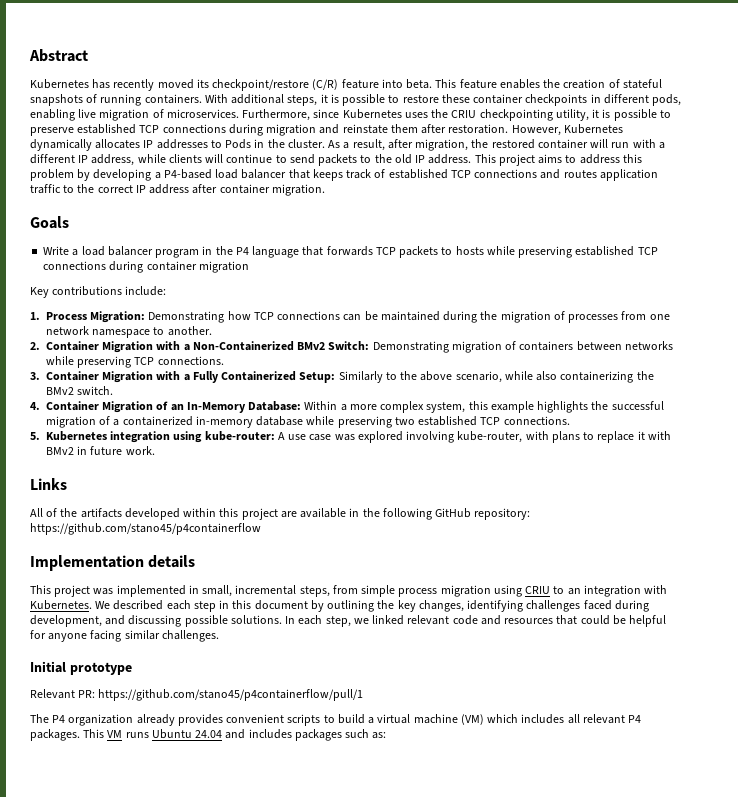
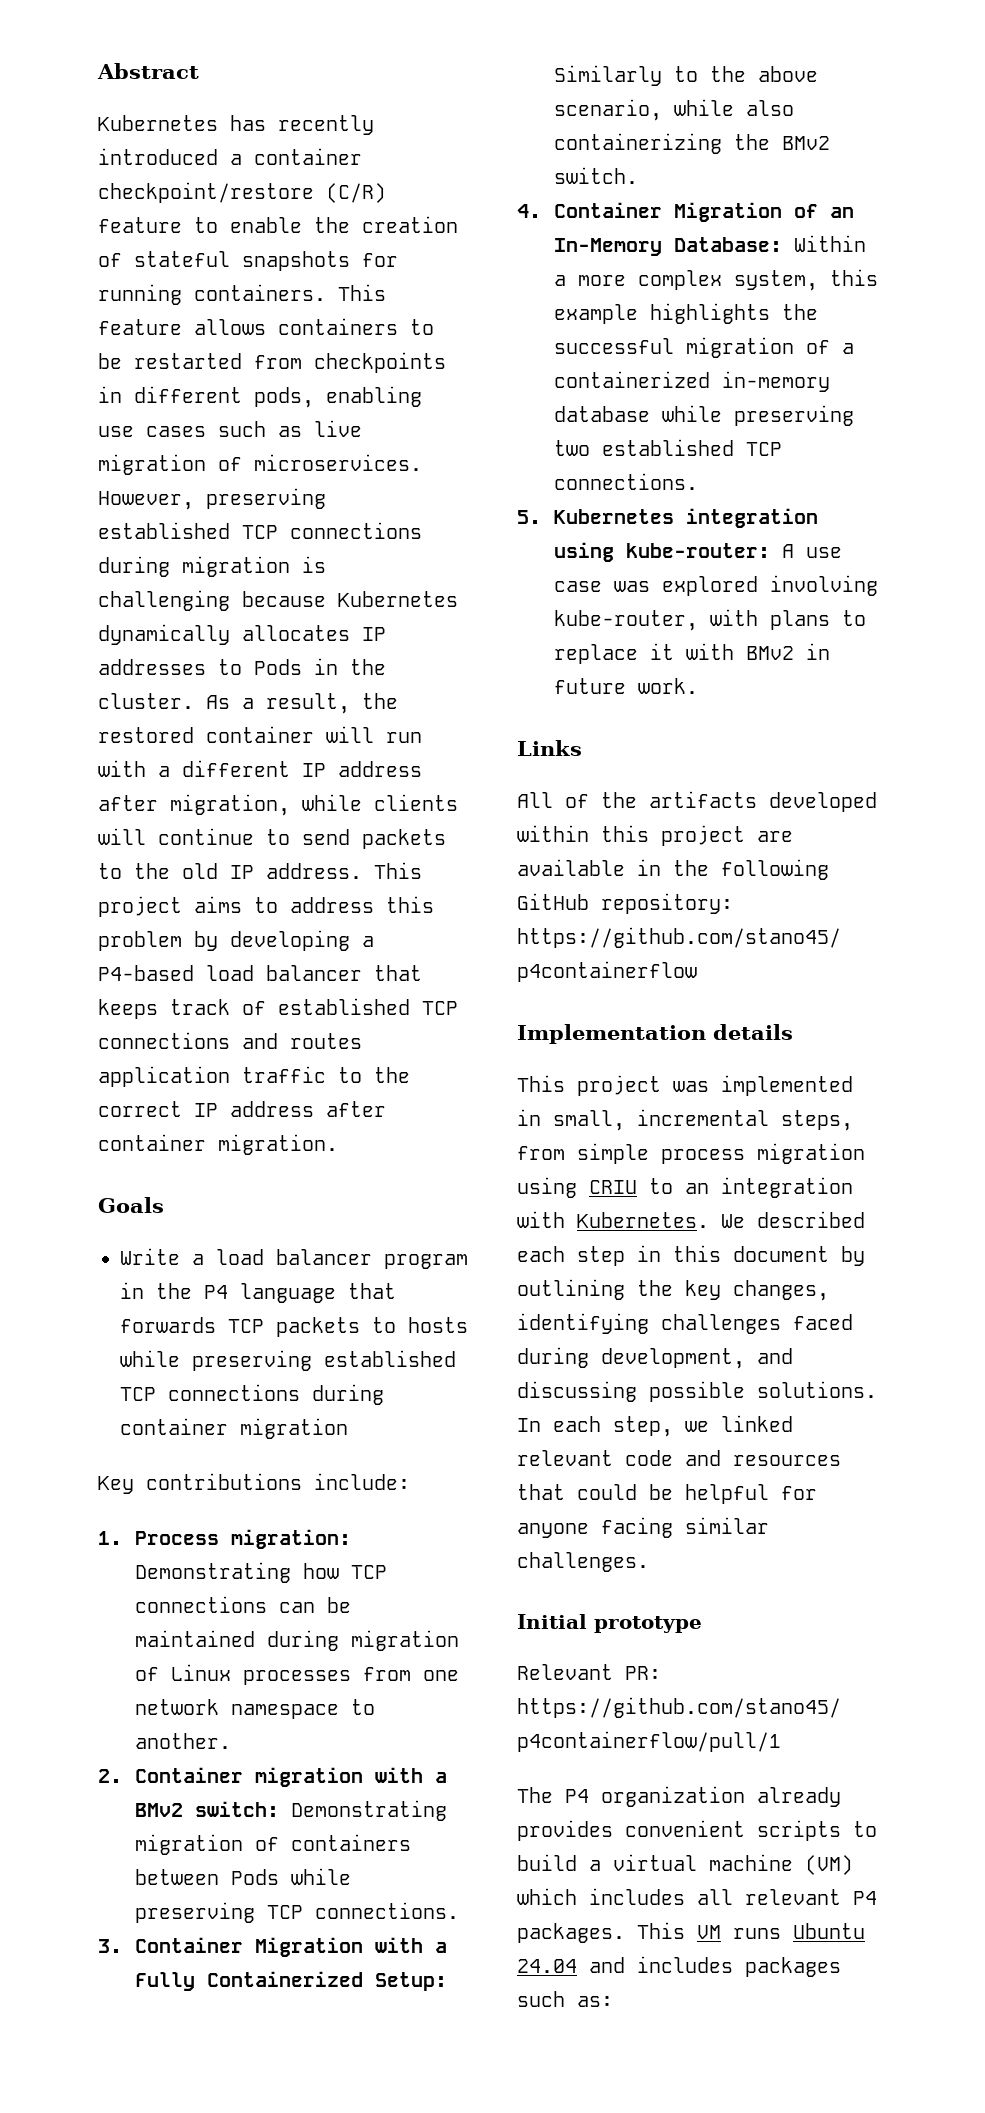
- Kubernetes has recently moved its checkpoint/restore (C/R) feature into beta. This feature enables the creation of stateful snapshots of running containers.
+ Kubernetes has recently introduced a container checkpoint/restore (C/R) feature to enable the creation of stateful snapshots for running containers.
- With additional steps, it is possible to restore these container checkpoints in different pods, enabling live migration of microservices. Furthermore, since Kubernetes uses the CRIU checkpointing utility, it is possible to preserve established TCP connections during migration and reinstate them after restoration. However, Kubernetes dynamically allocates IP addresses to Pods in the cluster.
+ This feature allows containers to be restarted from checkpoints in different pods, enabling use cases such as live migration of microservices. However, preserving established TCP connections during migration is challenging because Kubernetes dynamically allocates IP addresses to Pods in the cluster.
- As a result, after migration, the restored container will run with a different IP address, while clients will continue to send packets to the old IP address.
+ As a result, the restored container will run with a different IP address after migration, while clients will continue to send packets to the old IP address.
- 1. Process Migration: Demonstrating how TCP connections can be maintained during the migration of processes from one network namespace to another.
+ 1. Process migration: Demonstrating how TCP connections can be maintained during migration of Linux processes from one network namespace to another.
- 2. Container Migration with a Non-Containerized BMv2 Switch: Demonstrating migration of containers between networks while preserving TCP connections.
+ 2. Container migration with a BMv2 switch: Demonstrating migration of containers between Pods while preserving TCP connections.

